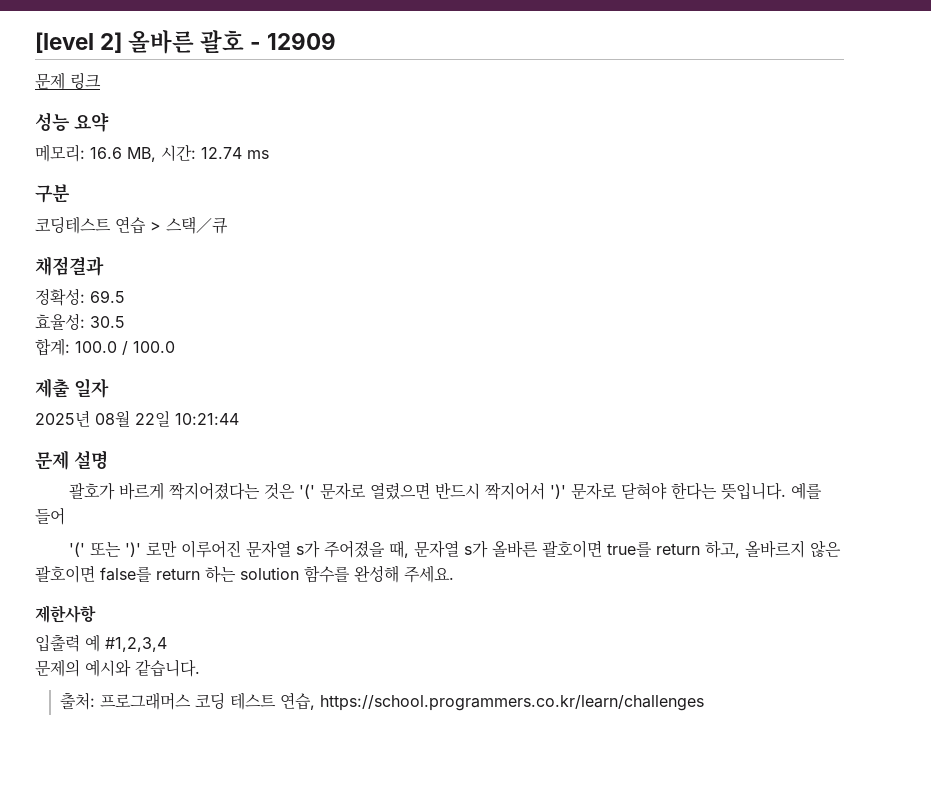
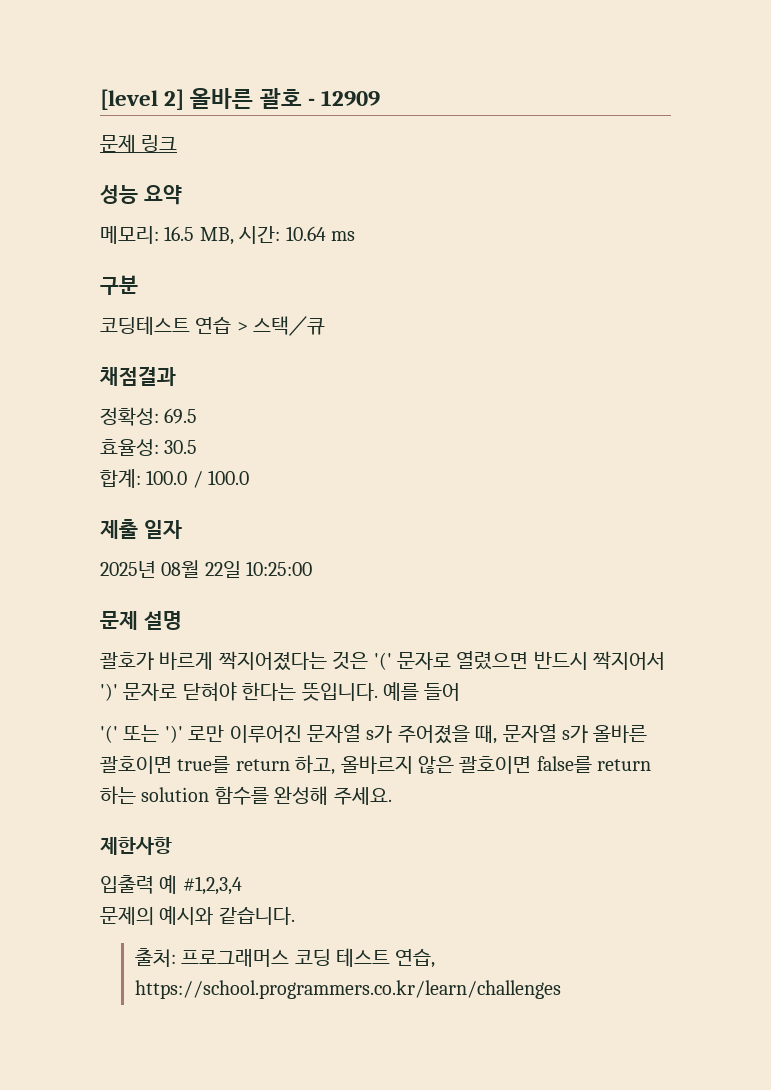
- 메모리: 16.6 MB, 시간: 12.74 ms
+ 메모리: 16.5 MB, 시간: 10.64 ms
- 2025년 08월 22일 10:21:44
+ 2025년 08월 22일 10:25:00

